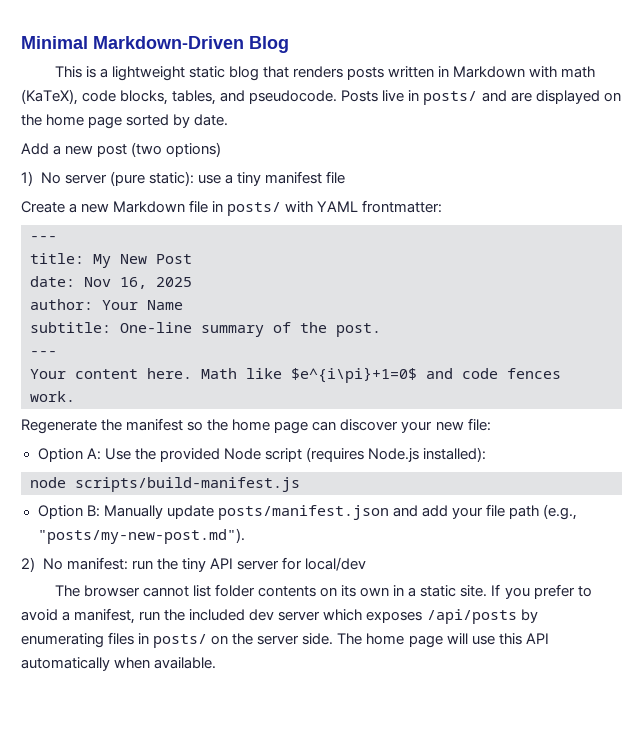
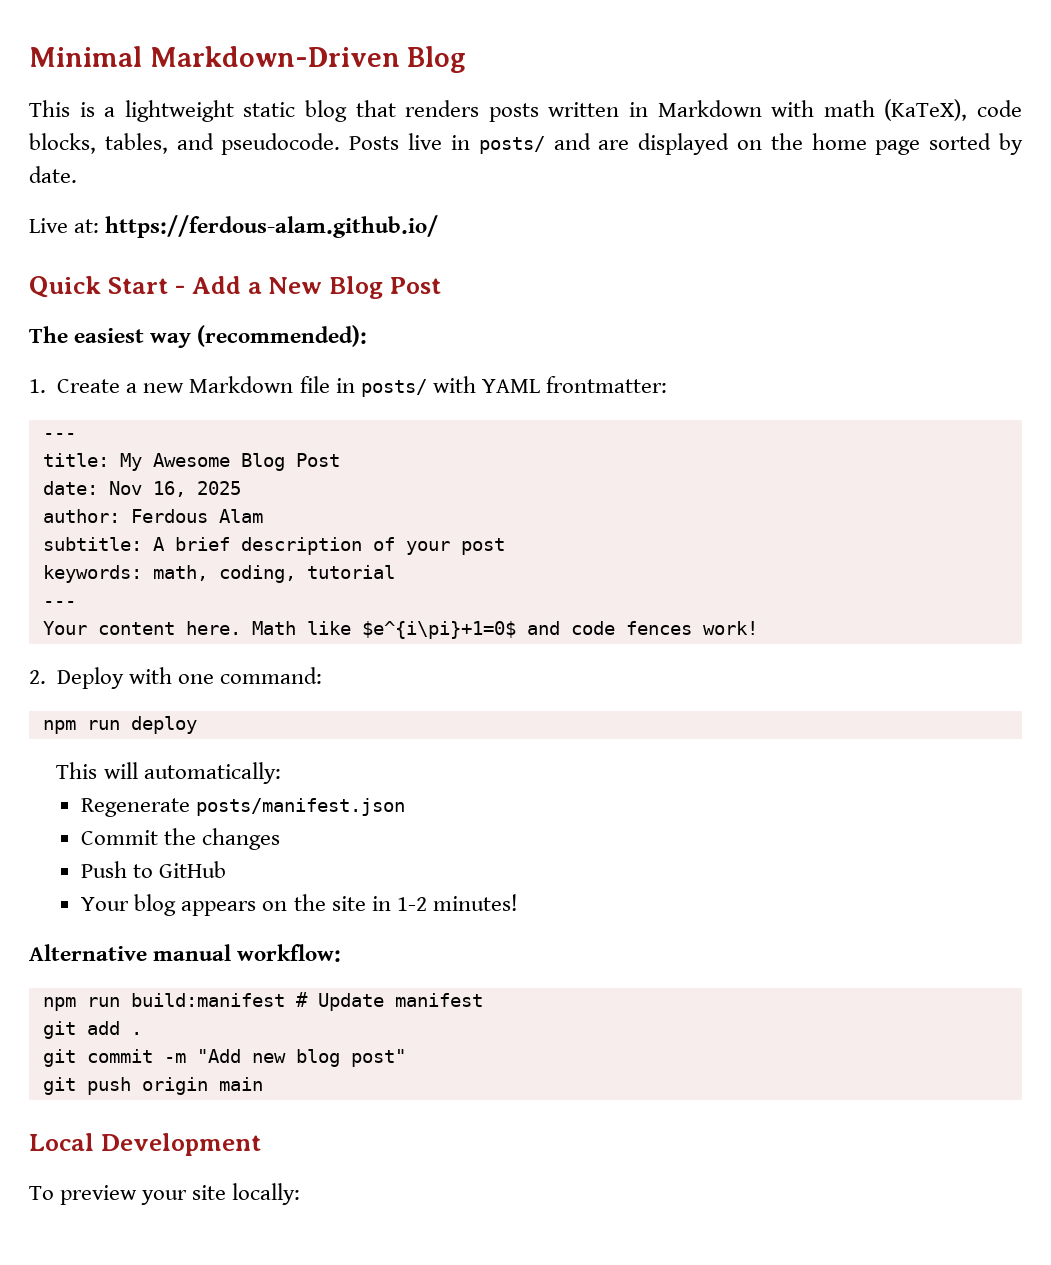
- Add a new post (two options)
- 1) No server (pure static): use a tiny manifest file
- Create a new Markdown file in posts/ with YAML frontmatter:
+ Live at: https://ferdous-alam.github.io/
+ Quick Start - Add a New Blog Post
+ The easiest way (recommended):
+ 1. Create a new Markdown file in posts/ with YAML frontmatter:
- title: My New Post
+ title: My Awesome Blog Post
- author: Your Name
+ author: Ferdous Alam
- subtitle: One-line summary of the post.
+ subtitle: A brief description of your post
+ keywords: math, coding, tutorial
- Math like $e^{i\pi}+1=0$ and code fences work.
- Regenerate the manifest so the home page can discover your new file:
- Option A: Use the provided Node script (requires Node.js installed):
- node scripts/build-manifest.js
- Option B: Manually update posts/manifest.json and add your file path (e.g., "posts/my-new-post.md").
- 2) No manifest: run the tiny API server for local/dev
- The browser cannot list folder contents on its own in a static site. If you prefer to avoid a manifest, run the included dev server which exposes /api/posts by enumerating files in posts/ on the server side. The home page will use this API automatically when available.
+ Math like $e^{i\pi}+1=0$ and code fences work!
+ 2. Deploy with one command:
+ npm run deploy
+ This will automatically:
+ Regenerate posts/manifest.json
+ Commit the changes
+ Push to GitHub
+ Your blog appears on the site in 1-2 minutes!
+ Alternative manual workflow:
+ npm run build:manifest # Update manifest
+ git add .
+ git commit -m "Add new blog post"
+ git push origin main
+ Local Development
+ To preview your site locally:

